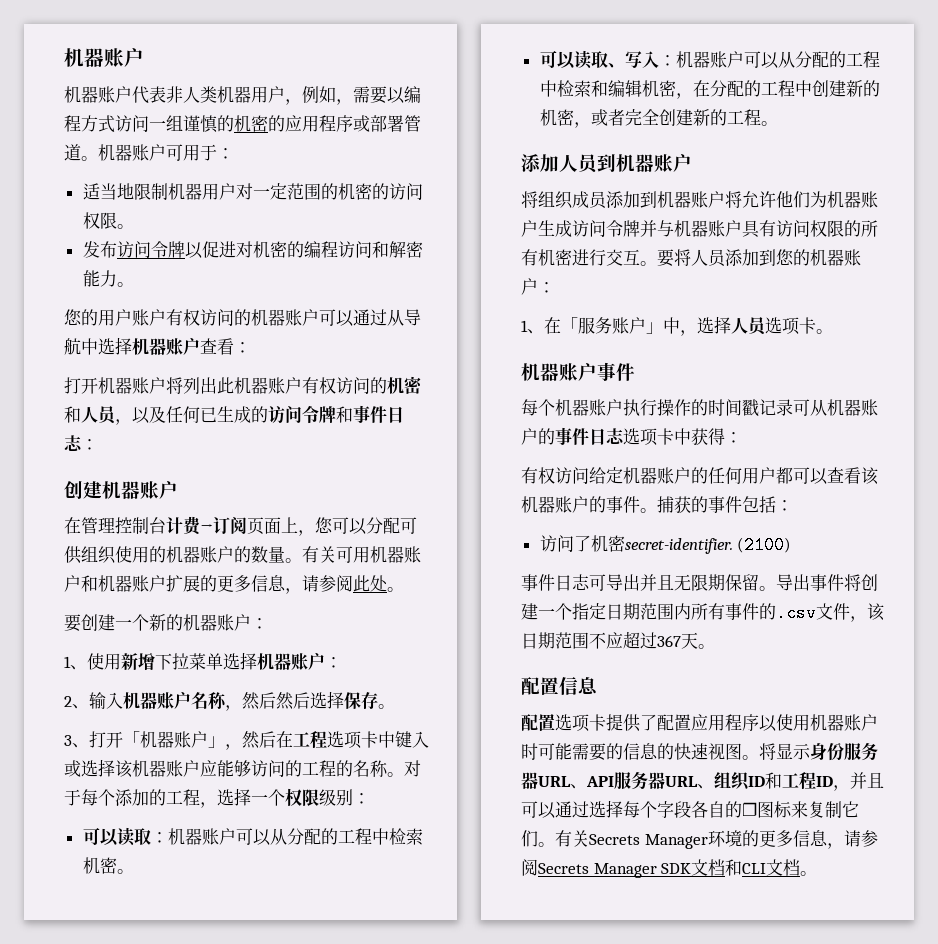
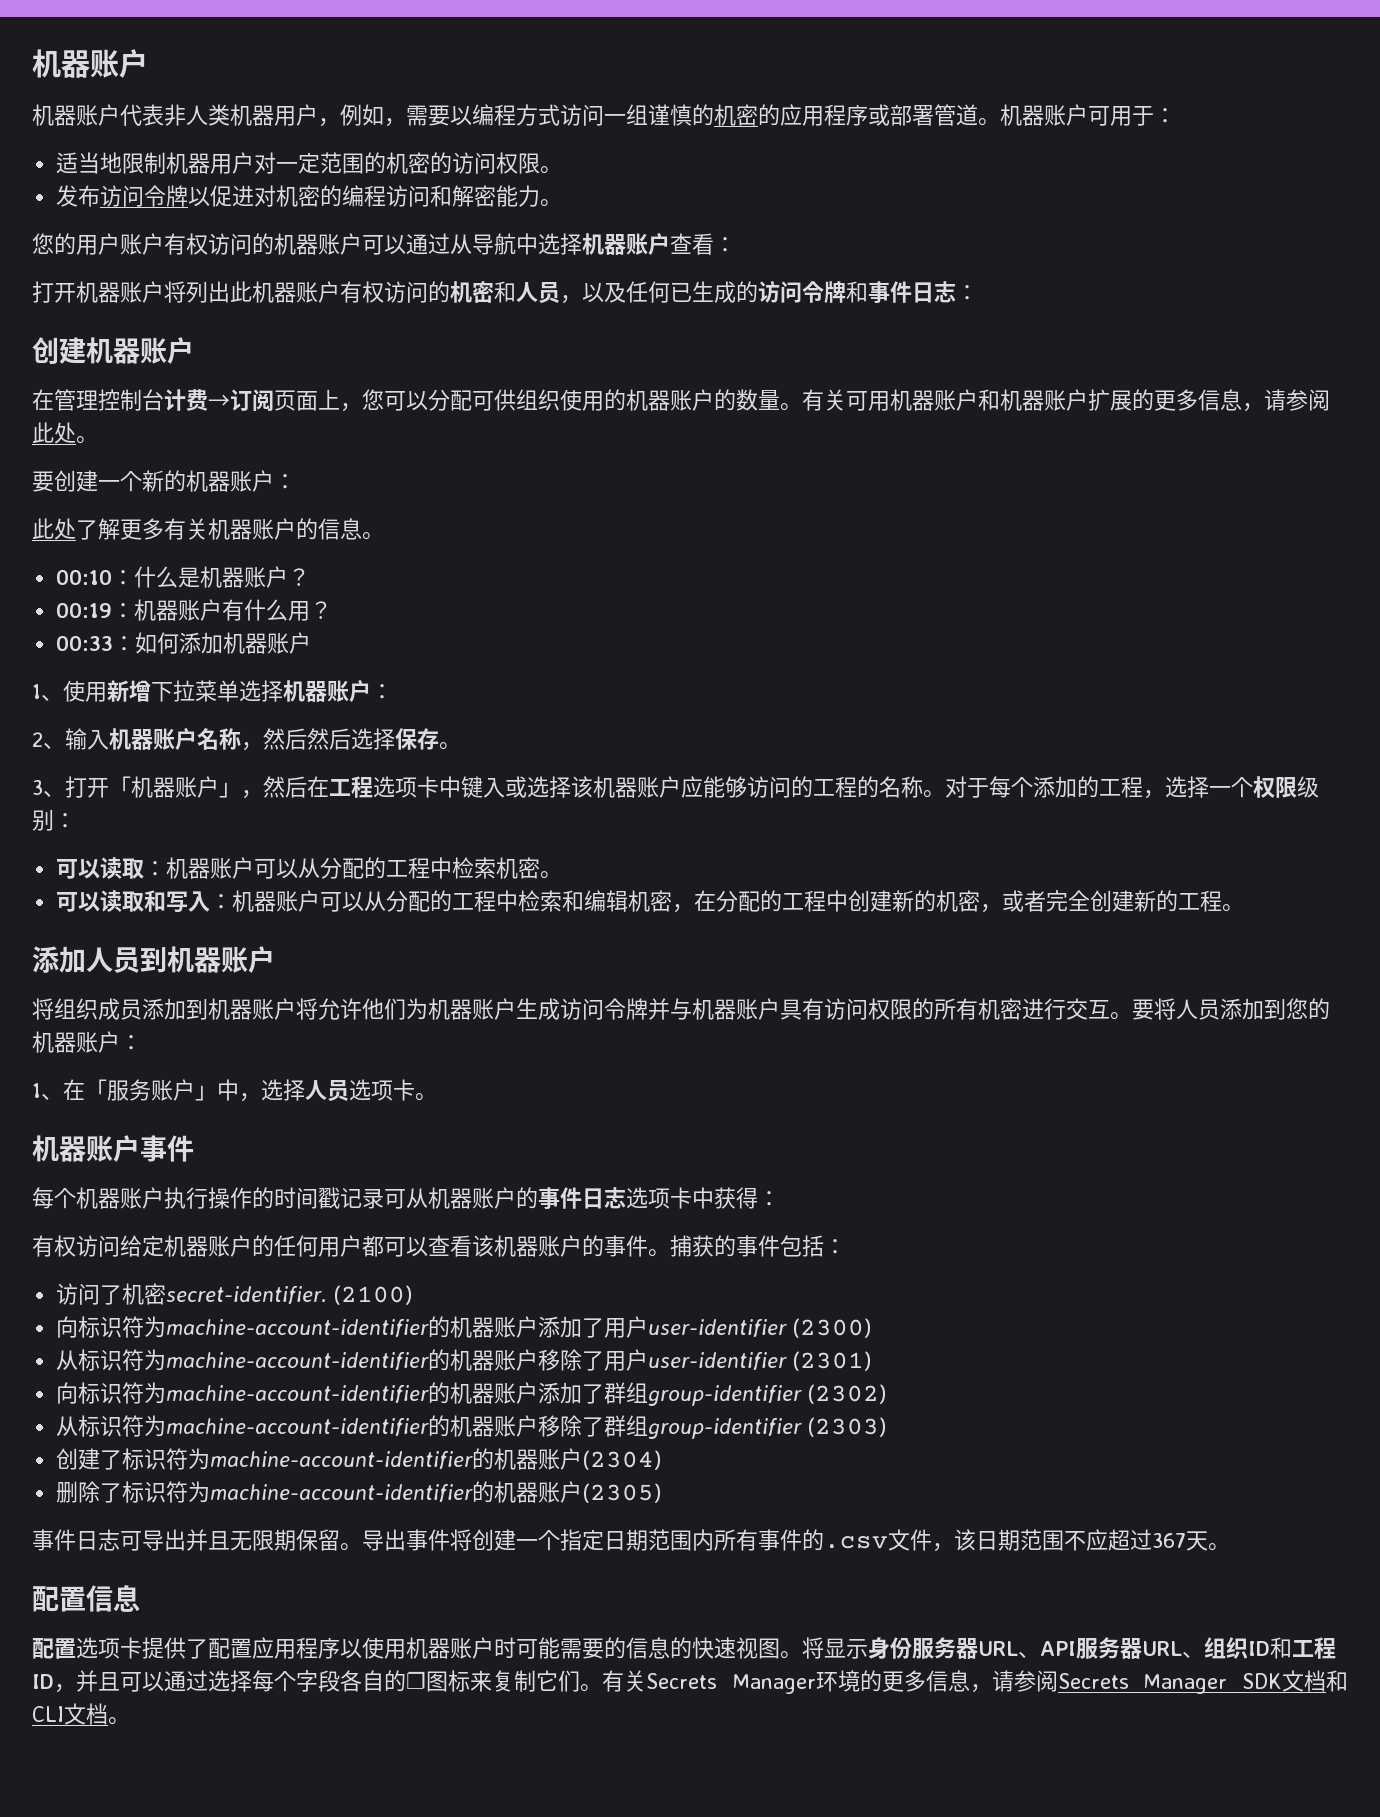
+ 此处了解更多有关机器账户的信息。
+ 00:10：什么是机器账户？
+ 00:19：机器账户有什么用？
+ 00:33：如何添加机器账户
- 可以读取、写入：机器账户可以从分配的工程中检索和编辑机密，在分配的工程中创建新的机密，或者完全创建新的工程。
+ 可以读取和写入：机器账户可以从分配的工程中检索和编辑机密，在分配的工程中创建新的机密，或者完全创建新的工程。
+ 向标识符为machine-account-identifier的机器账户添加了用户user-identifier (2300)
+ 从标识符为machine-account-identifier的机器账户移除了用户user-identifier (2301)
+ 向标识符为machine-account-identifier的机器账户添加了群组group-identifier (2302)
+ 从标识符为machine-account-identifier的机器账户移除了群组group-identifier (2303)
+ 创建了标识符为machine-account-identifier的机器账户(2304)
+ 删除了标识符为machine-account-identifier的机器账户(2305)

